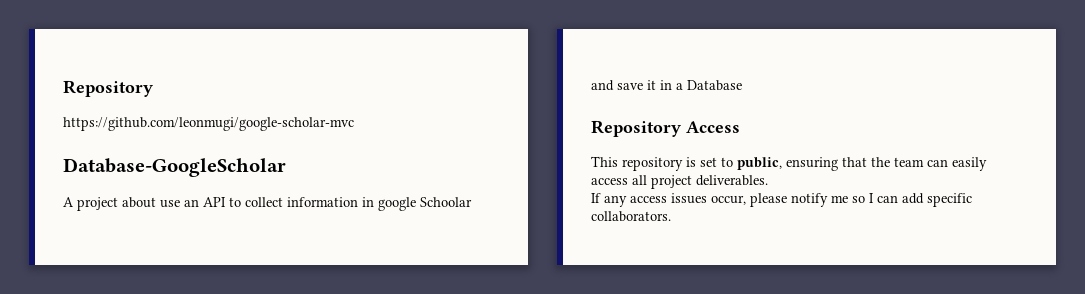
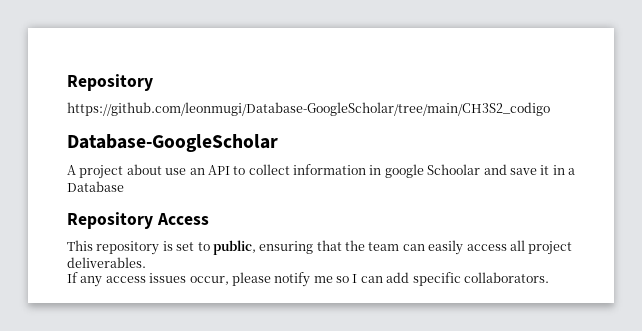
- https://github.com/leonmugi/google-scholar-mvc
+ https://github.com/leonmugi/Database-GoogleScholar/tree/main/CH3S2_codigo

